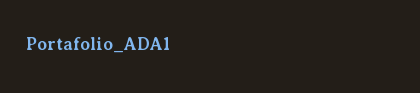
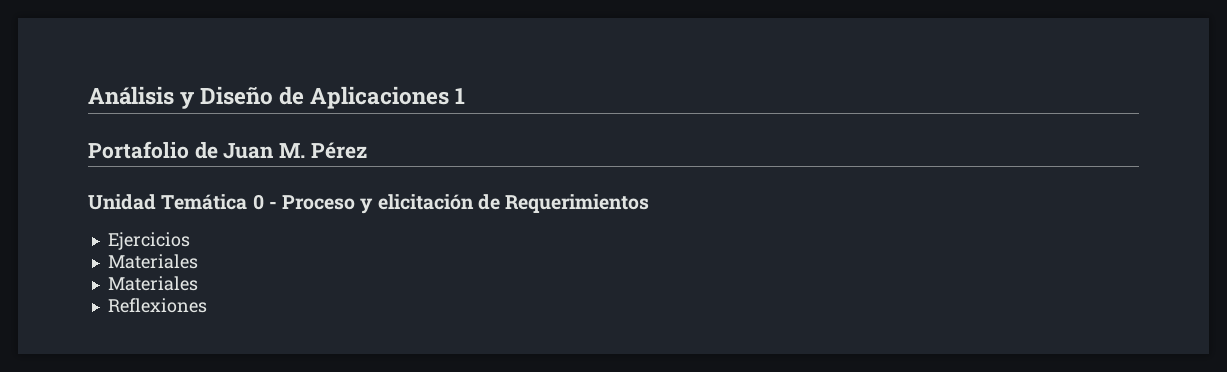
- Portafolio_ADA1
+ Análisis y Diseño de Aplicaciones 1
+ Portafolio de Juan M. Pérez
+ Unidad Temática 0 - Proceso y elicitación de Requerimientos
+ Ejercicios
+ Materiales
+ Materiales
+ Reflexiones

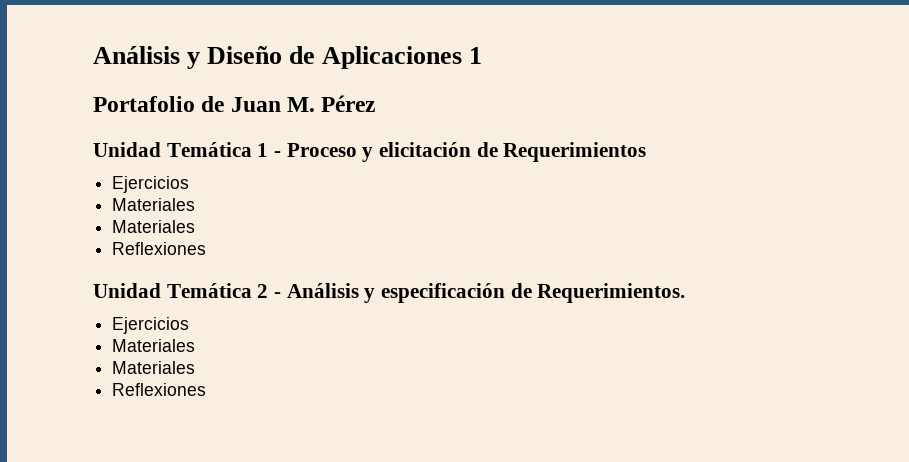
- Unidad Temática 0 - Proceso y elicitación de Requerimientos
+ Unidad Temática 1 - Proceso y elicitación de Requerimientos
+ Unidad Temática 2 - Análisis y especificación de Requerimientos.
+ Ejercicios
+ Materiales
+ Materiales
+ Reflexiones

